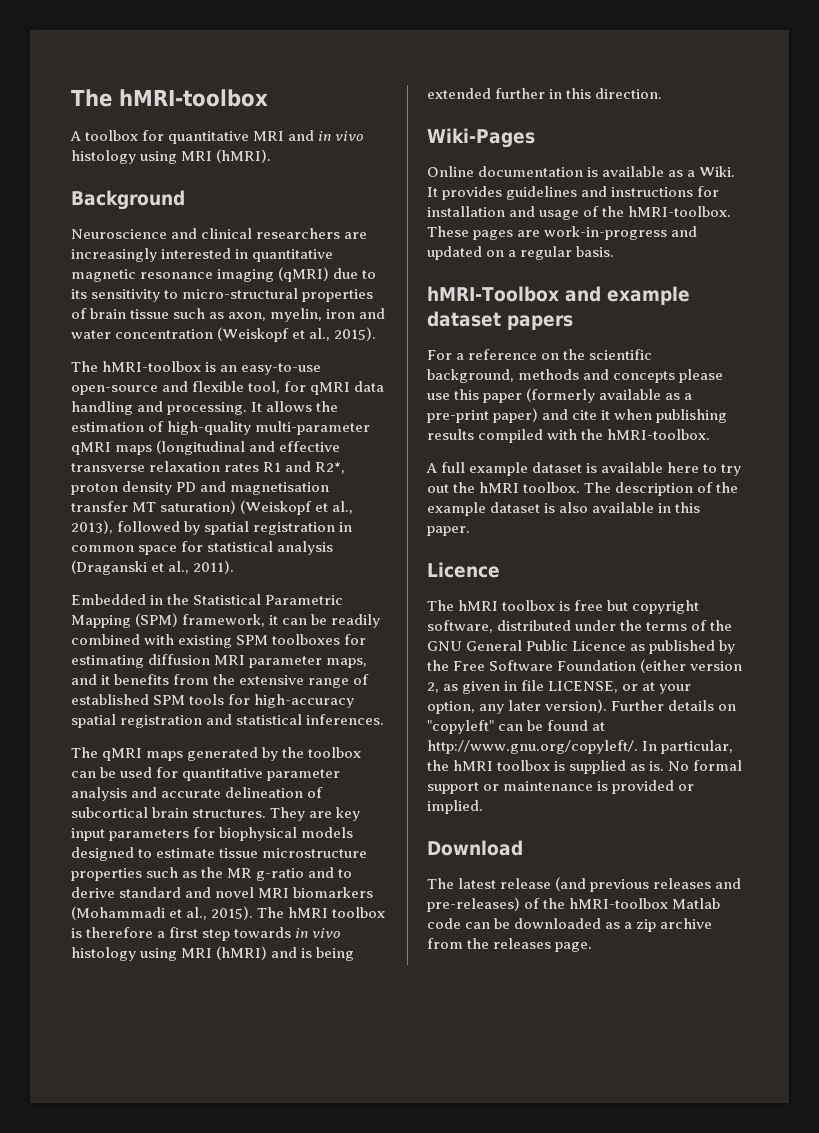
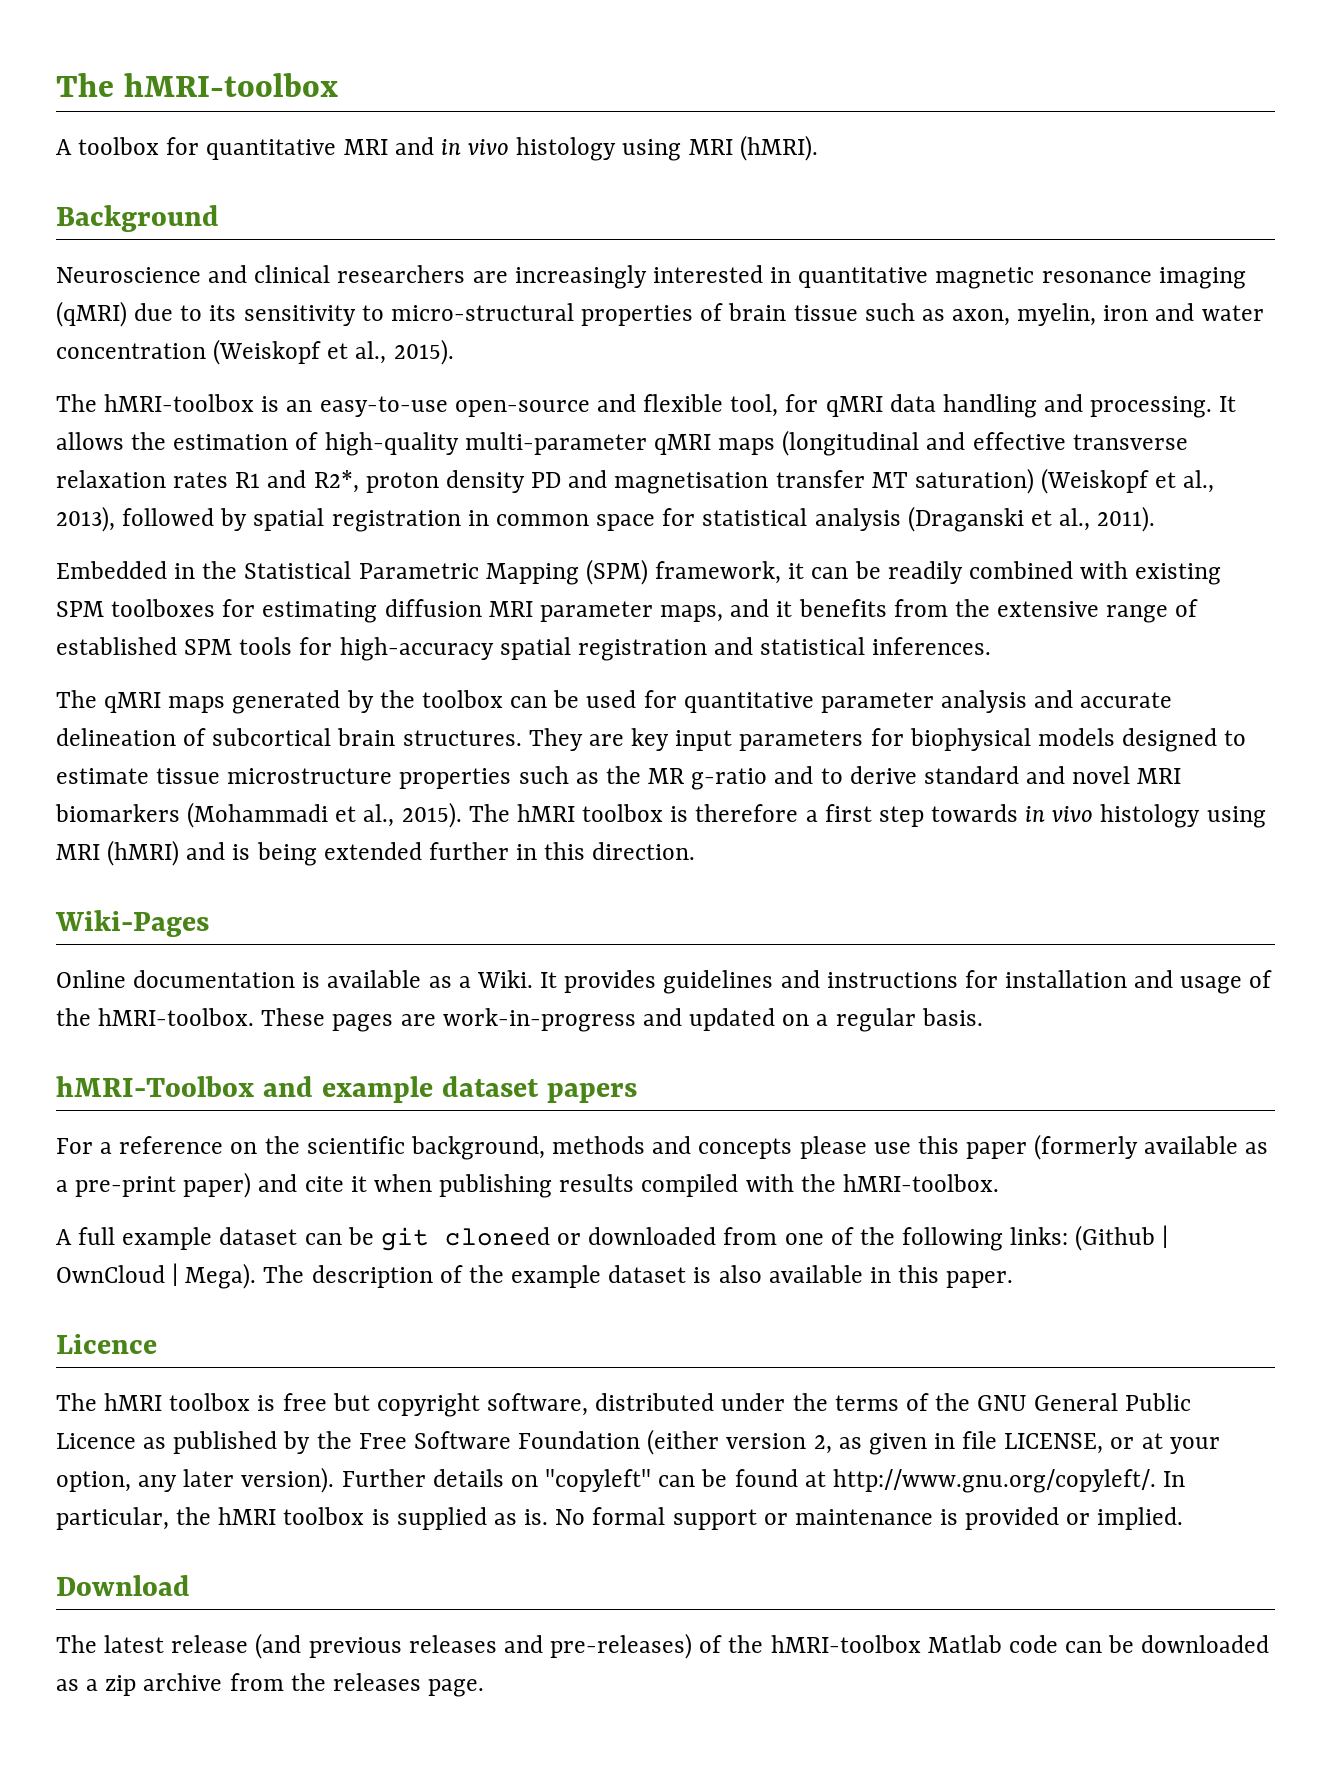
- A full example dataset is available here to try out the hMRI toolbox.
+ A full example dataset can be git cloneed or downloaded from one of the following links: (Github | OwnCloud | Mega).

